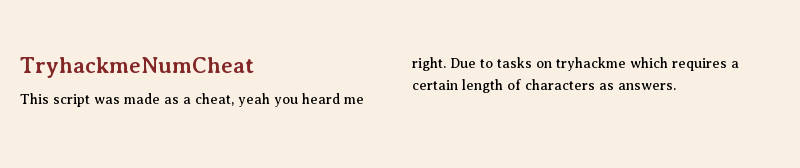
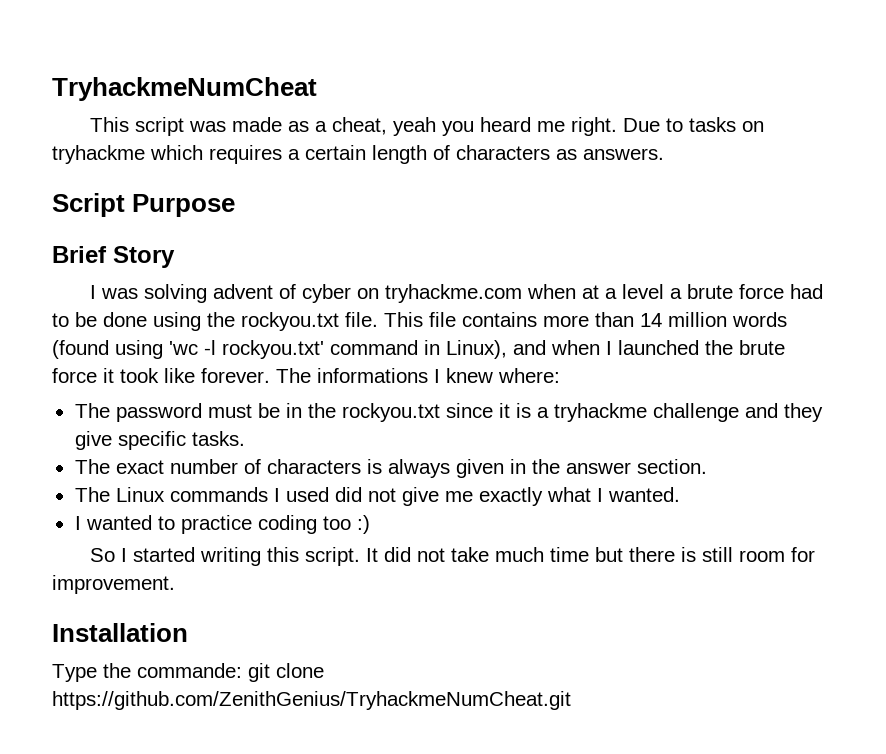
+ Script Purpose
+ Brief Story
+ I was solving advent of cyber on tryhackme.com when at a level a brute force had to be done using the rockyou.txt file. This file contains more than 14 million words (found using 'wc -l rockyou.txt' command in Linux), and when I launched the brute force it took like forever. The informations I knew where:
+ The password must be in the rockyou.txt since it is a tryhackme challenge and they give specific tasks.
+ The exact number of characters is always given in the answer section.
+ The Linux commands I used did not give me exactly what I wanted.
+ I wanted to practice coding too :)
+ So I started writing this script. It did not take much time but there is still room for improvement.
+ Installation
+ Type the commande: git clone https://github.com/ZenithGenius/TryhackmeNumCheat.git

